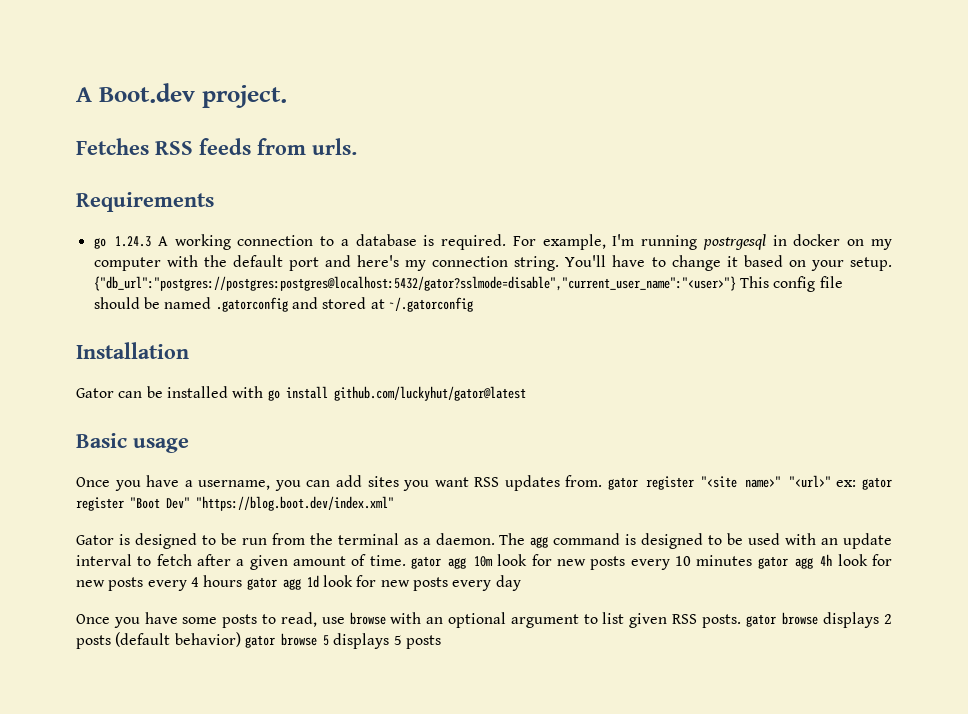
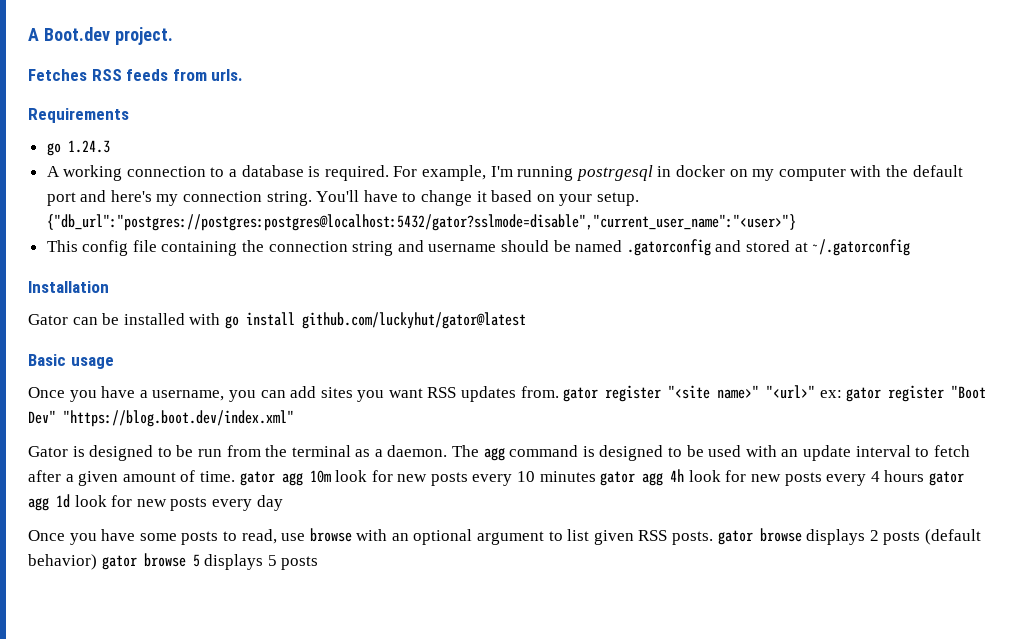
- go 1.24.3 A working connection to a database is required.
+ go 1.24.3
+ A working connection to a database is required.
- {"db_url":"postgres://postgres:postgres@localhost:5432/gator?sslmode=disable","current_user_name":"<user>"} This config file should be named .gatorconfig and stored at ~/.gatorconfig
+ {"db_url":"postgres://postgres:postgres@localhost:5432/gator?sslmode=disable","current_user_name":"<user>"}
+ This config file containing the connection string and username should be named .gatorconfig and stored at ~/.gatorconfig

